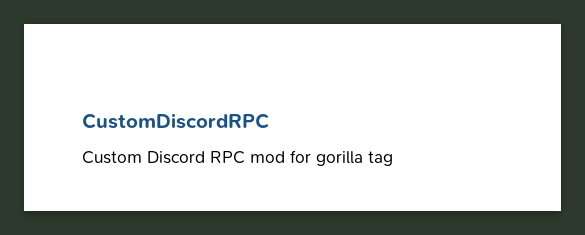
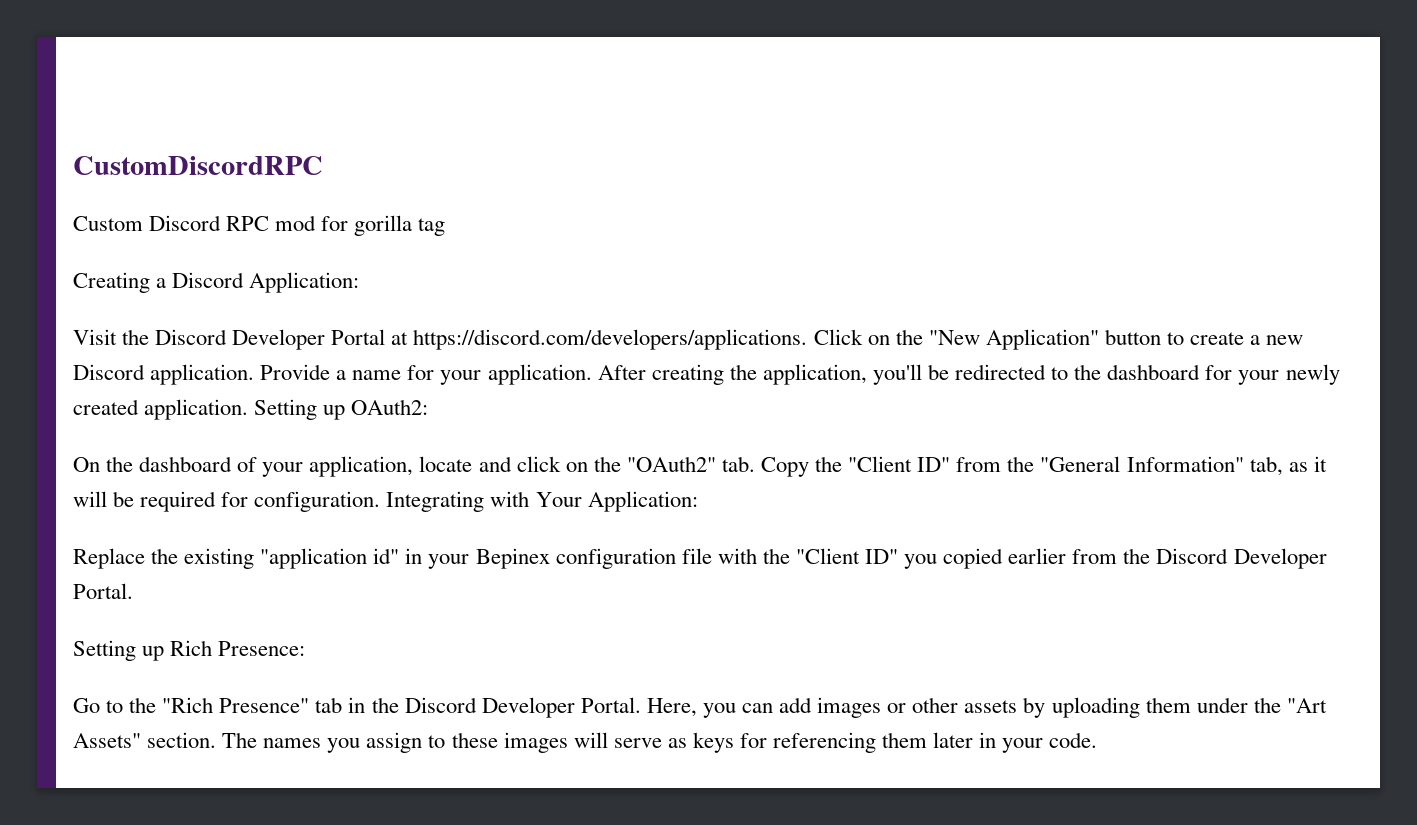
+ Creating a Discord Application:
+ Visit the Discord Developer Portal at https://discord.com/developers/applications. Click on the "New Application" button to create a new Discord application. Provide a name for your application. After creating the application, you'll be redirected to the dashboard for your newly created application. Setting up OAuth2:
+ On the dashboard of your application, locate and click on the "OAuth2" tab. Copy the "Client ID" from the "General Information" tab, as it will be required for configuration. Integrating with Your Application:
+ Replace the existing "application id" in your Bepinex configuration file with the "Client ID" you copied earlier from the Discord Developer Portal.
+ Setting up Rich Presence:
+ Go to the "Rich Presence" tab in the Discord Developer Portal. Here, you can add images or other assets by uploading them under the "Art Assets" section. The names you assign to these images will serve as keys for referencing them later in your code.

